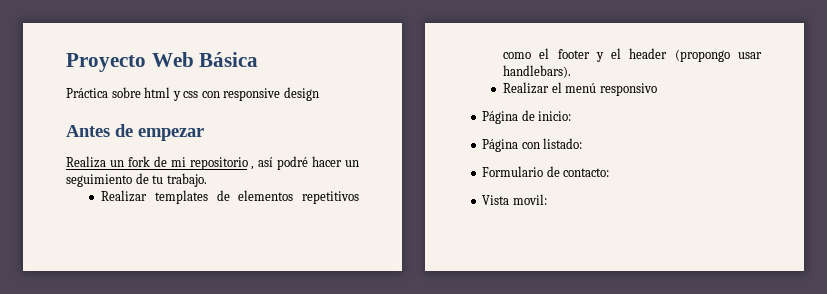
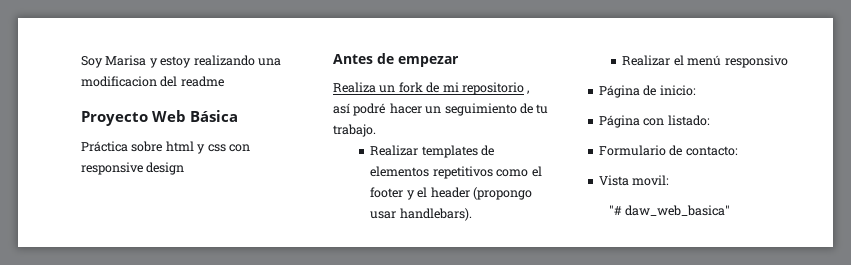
+ Soy Marisa y estoy realizando una modificacion del readme
+ "# daw_web_basica"

